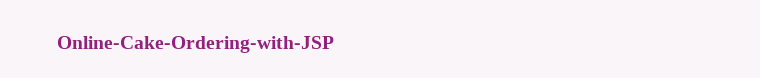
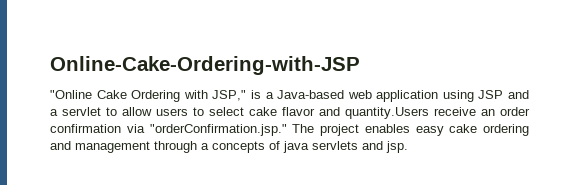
+ "Online Cake Ordering with JSP," is a Java-based web application using JSP and a servlet to allow users to select cake flavor and quantity.Users receive an order confirmation via "orderConfirmation.jsp." The project enables easy cake ordering and management through a concepts of java servlets and jsp.

